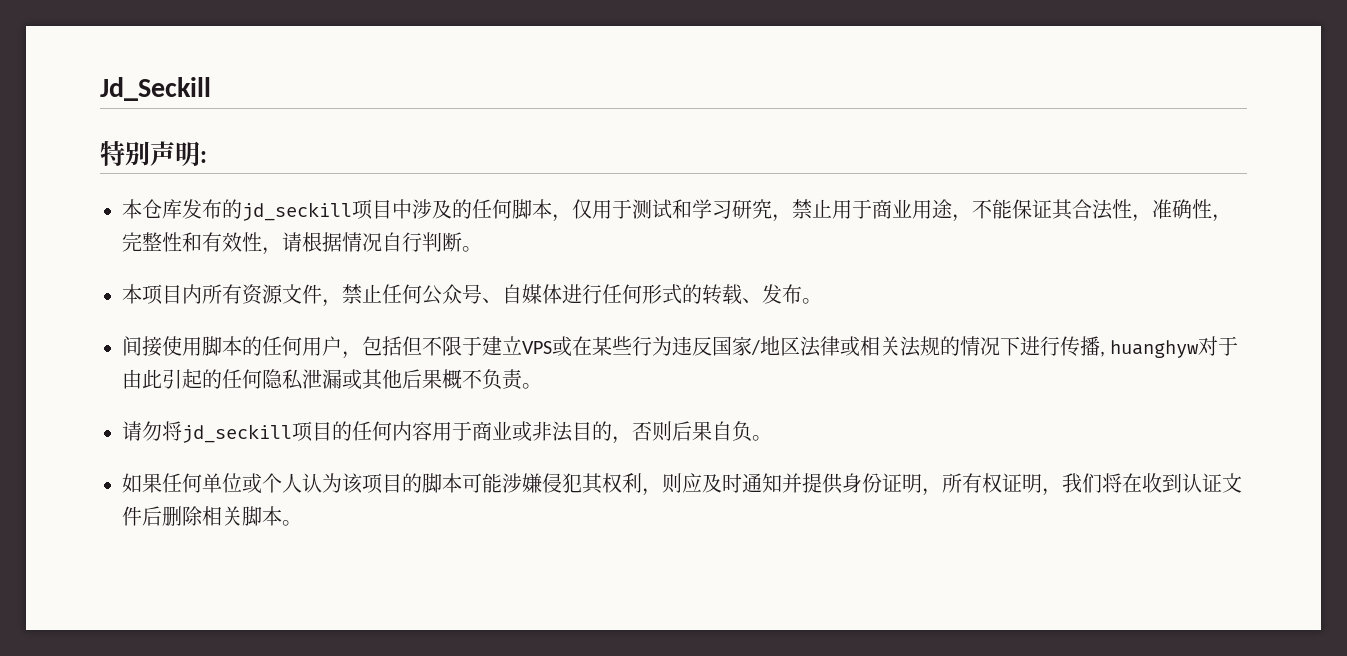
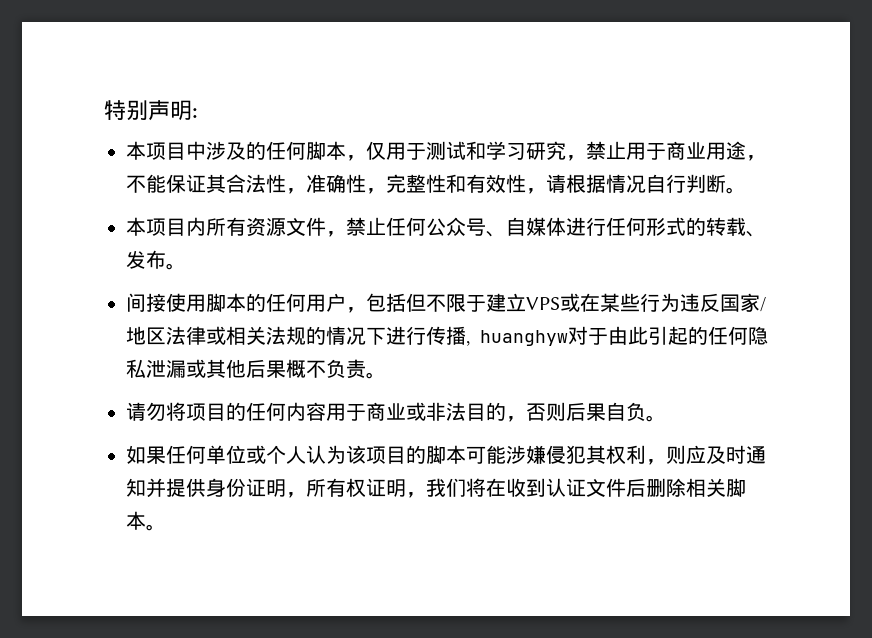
- Jd_Seckill
- 本仓库发布的jd_seckill项目中涉及的任何脚本，仅用于测试和学习研究，禁止用于商业用途，不能保证其合法性，准确性，完整性和有效性，请根据情况自行判断。
+ 本项目中涉及的任何脚本，仅用于测试和学习研究，禁止用于商业用途，不能保证其合法性，准确性，完整性和有效性，请根据情况自行判断。
- 请勿将jd_seckill项目的任何内容用于商业或非法目的，否则后果自负。
+ 请勿将项目的任何内容用于商业或非法目的，否则后果自负。

